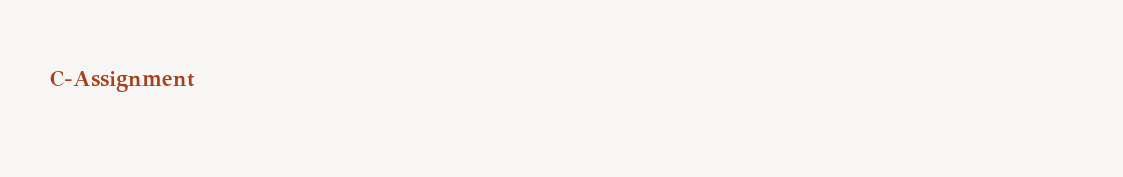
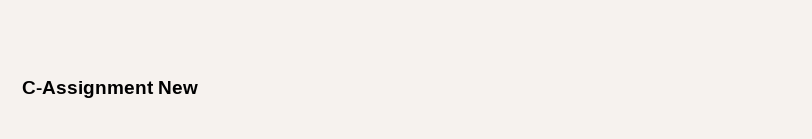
- C-Assignment
+ C-Assignment New

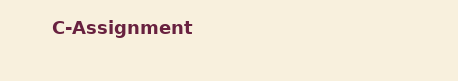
- C-Assignment New
+ C-Assignment

